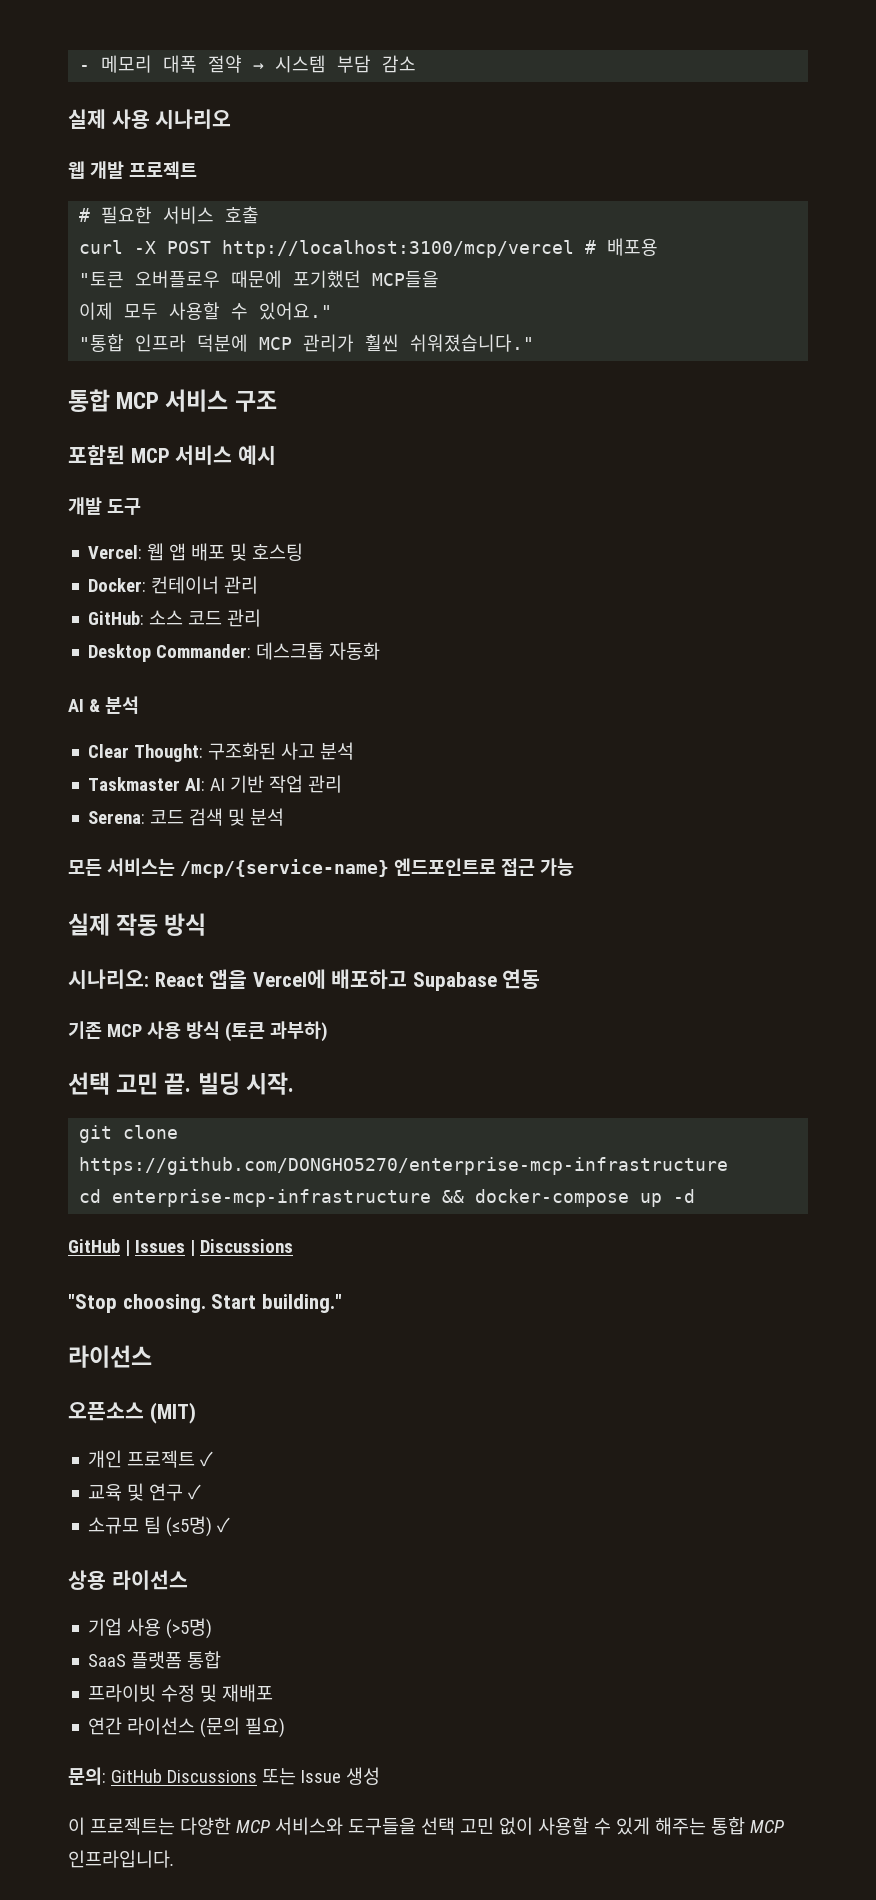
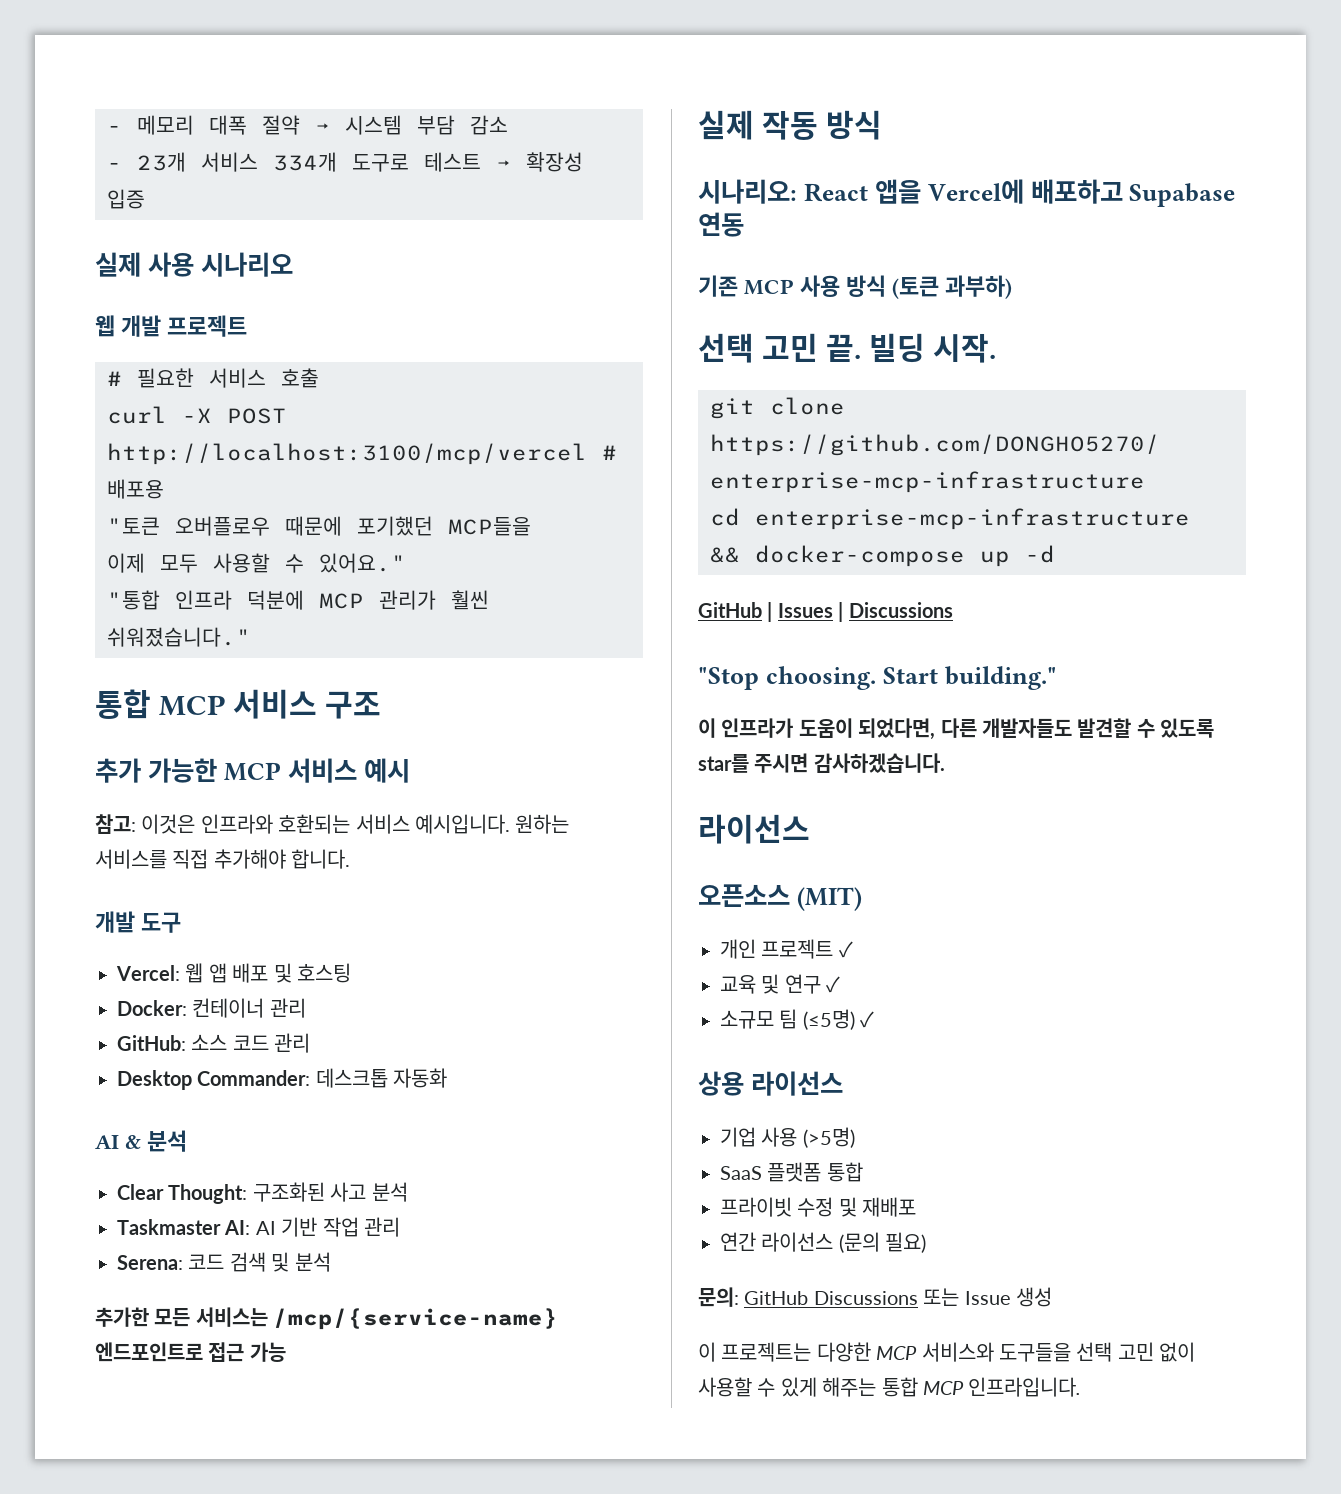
+ - 23개 서비스 334개 도구로 테스트 → 확장성 입증
- 포함된 MCP 서비스 예시
+ 추가 가능한 MCP 서비스 예시
+ 참고: 이것은 인프라와 호환되는 서비스 예시입니다. 원하는 서비스를 직접 추가해야 합니다.
- 모든 서비스는 /mcp/{service-name} 엔드포인트로 접근 가능
+ 추가한 모든 서비스는 /mcp/{service-name} 엔드포인트로 접근 가능
+ 이 인프라가 도움이 되었다면, 다른 개발자들도 발견할 수 있도록 star를 주시면 감사하겠습니다.

